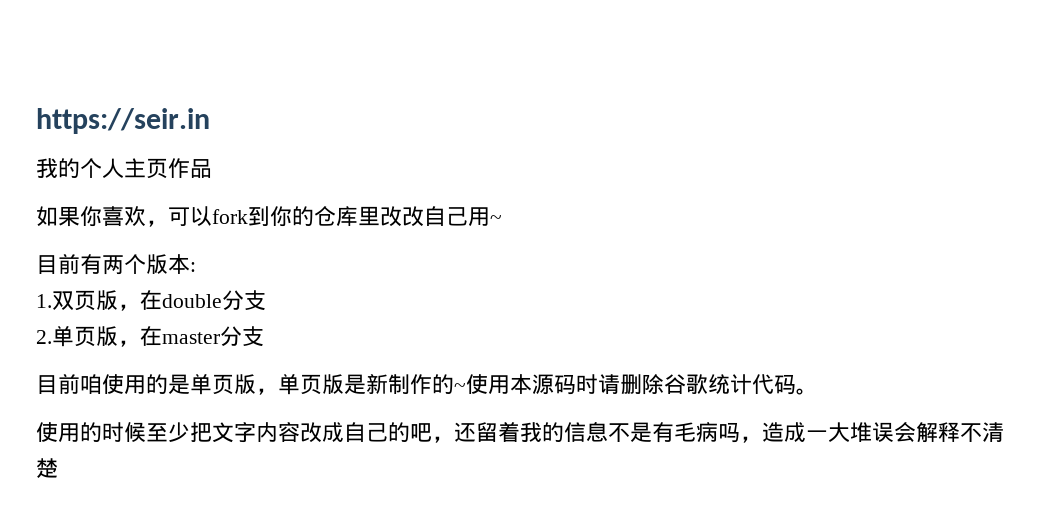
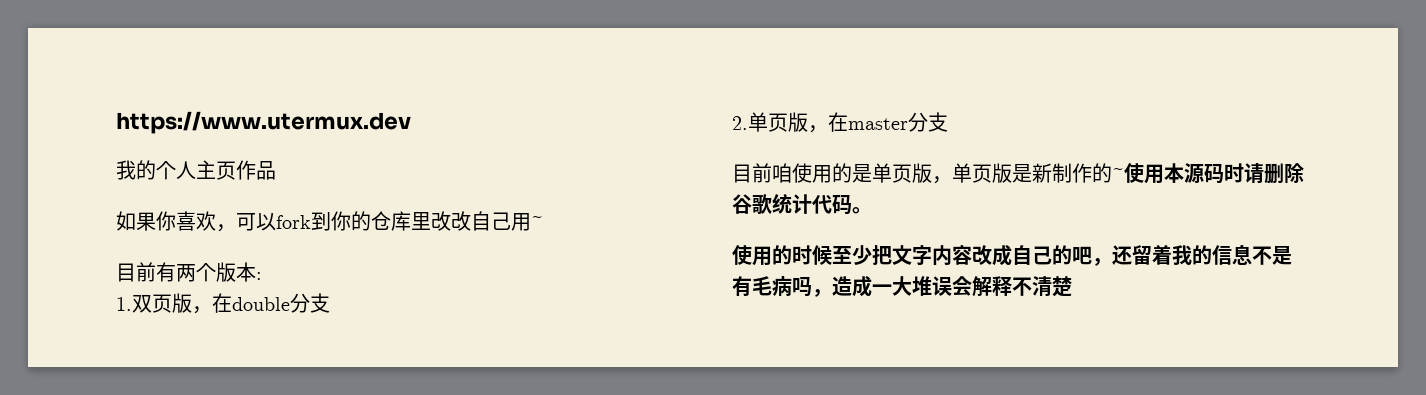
- https://seir.in
+ https://www.utermux.dev

